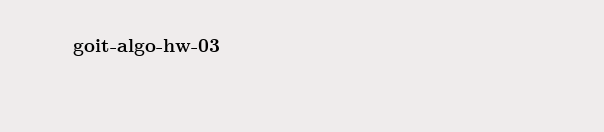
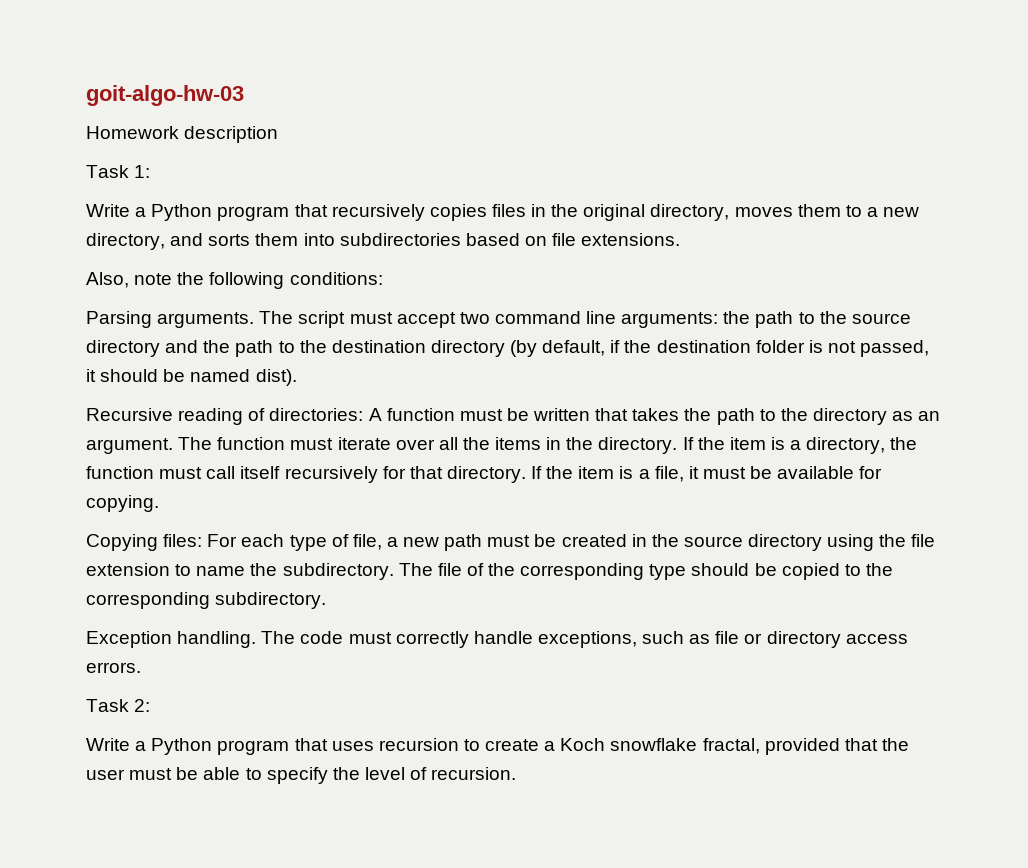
+ Homework description
+ Task 1:
+ Write a Python program that recursively copies files in the original directory, moves them to a new directory, and sorts them into subdirectories based on file extensions.
+ Also, note the following conditions:
+ Parsing arguments. The script must accept two command line arguments: the path to the source directory and the path to the destination directory (by default, if the destination folder is not passed, it should be named dist).
+ Recursive reading of directories: A function must be written that takes the path to the directory as an argument. The function must iterate over all the items in the directory. If the item is a directory, the function must call itself recursively for that directory. If the item is a file, it must be available for copying.
+ Copying files: For each type of file, a new path must be created in the source directory using the file extension to name the subdirectory. The file of the corresponding type should be copied to the corresponding subdirectory.
+ Exception handling. The code must correctly handle exceptions, such as file or directory access errors.
+ Task 2:
+ Write a Python program that uses recursion to create a Koch snowflake fractal, provided that the user must be able to specify the level of recursion.

